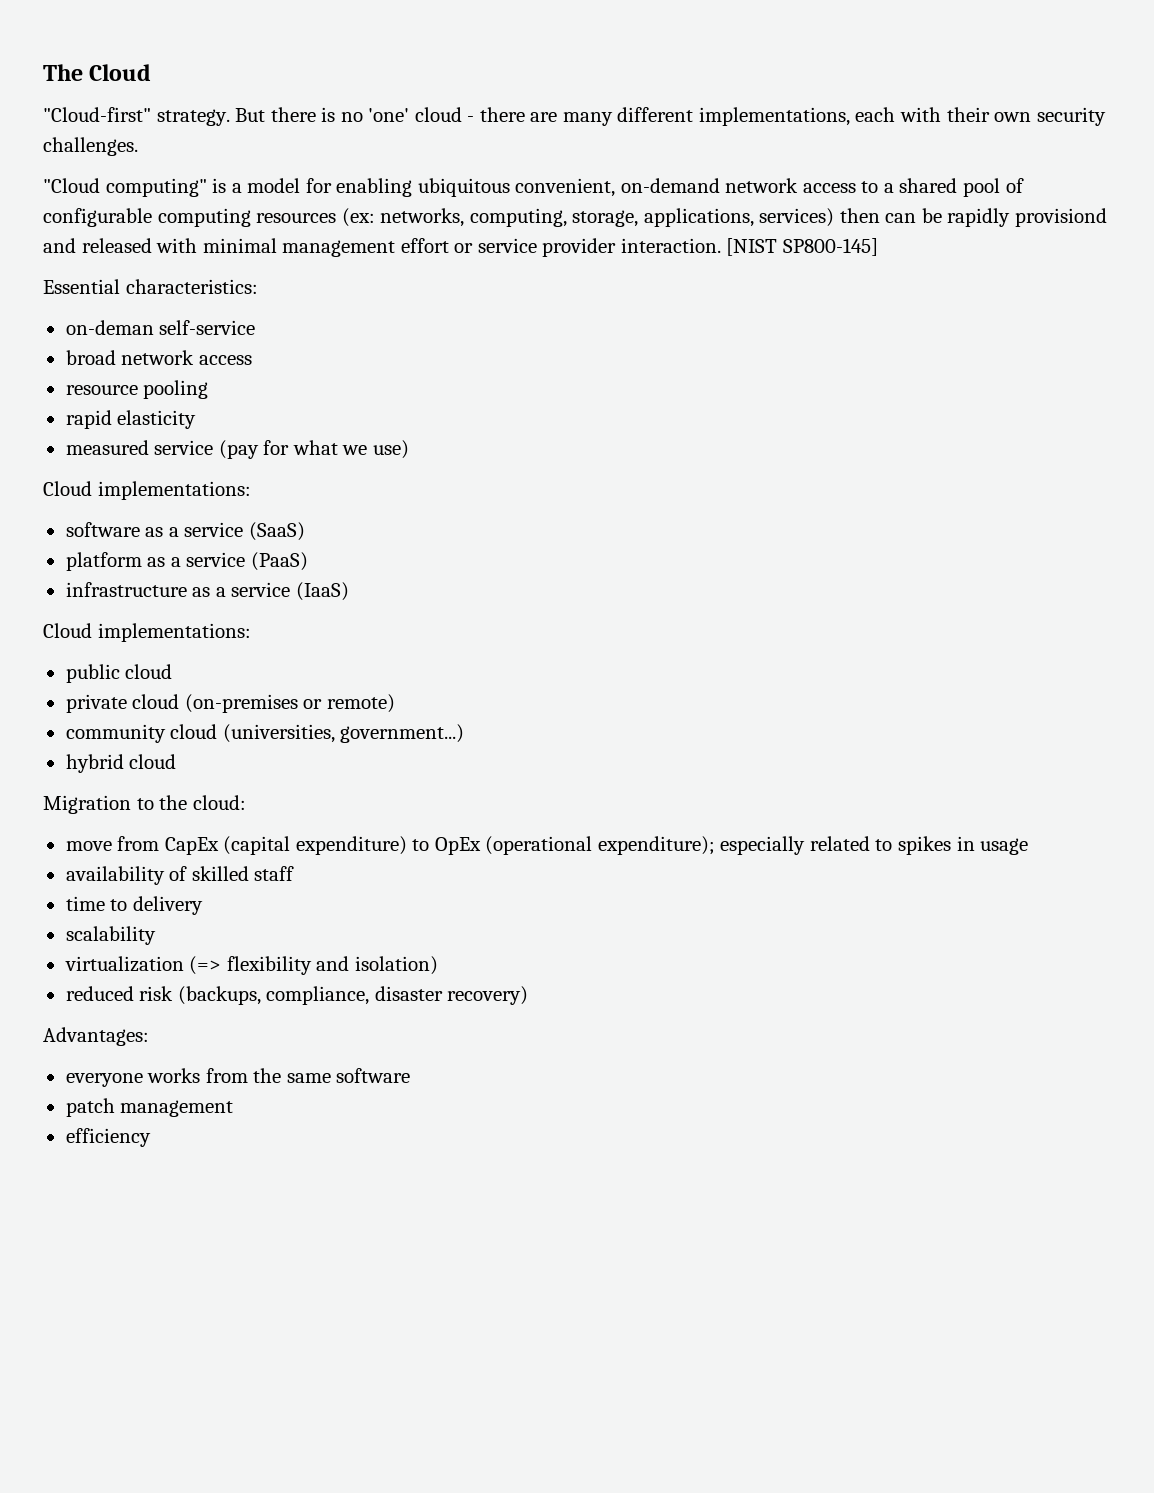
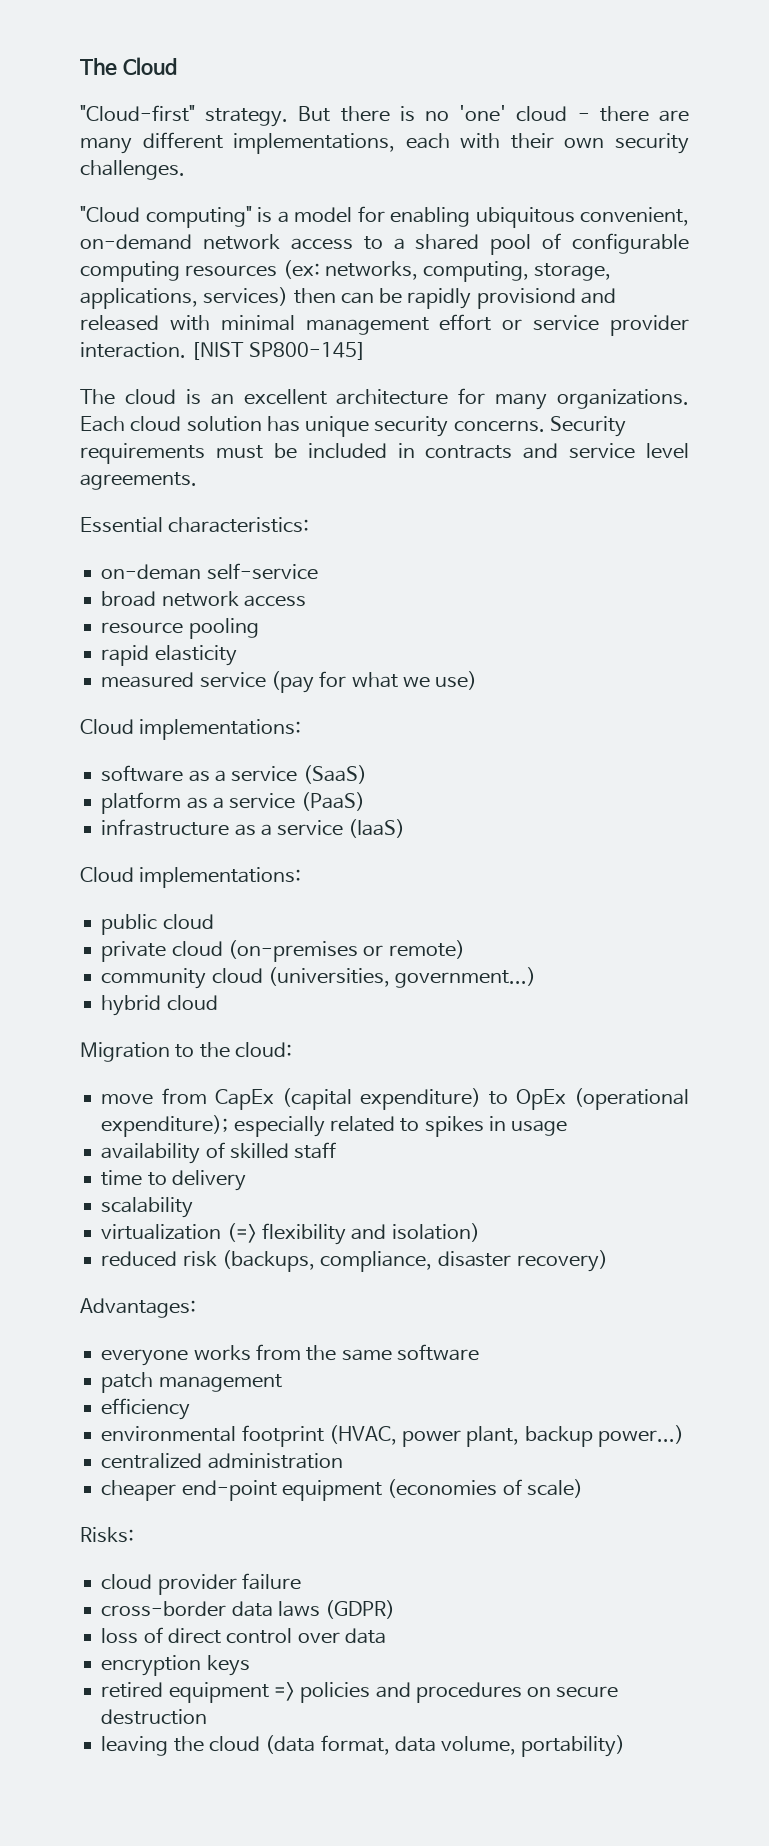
+ The cloud is an excellent architecture for many organizations. Each cloud solution has unique security concerns. Security requirements must be included in contracts and service level agreements.
+ environmental footprint (HVAC, power plant, backup power...)
+ centralized administration
+ cheaper end-point equipment (economies of scale)
+ Risks:
+ cloud provider failure
+ cross-border data laws (GDPR)
+ loss of direct control over data
+ encryption keys
+ retired equipment => policies and procedures on secure destruction
+ leaving the cloud (data format, data volume, portability)

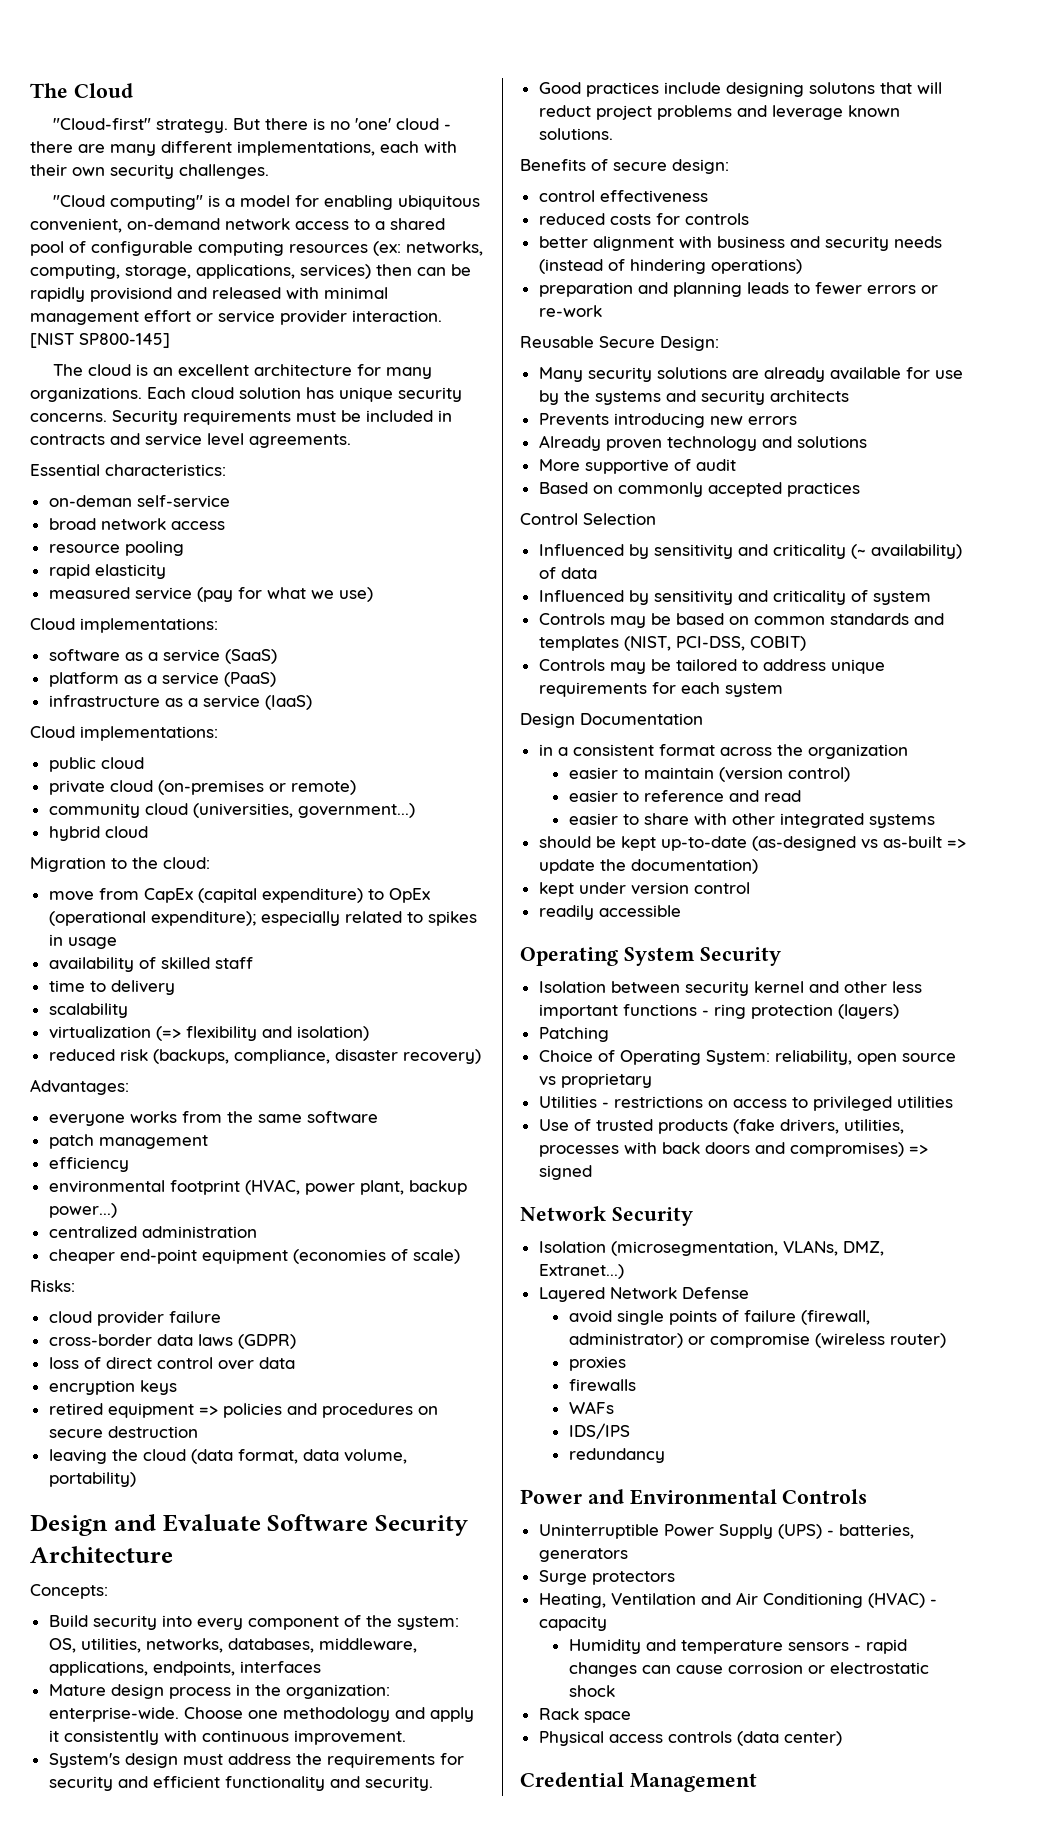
+ Design and Evaluate Software Security Architecture
+ Concepts:
+ Build security into every component of the system: OS, utilities, networks, databases, middleware, applications, endpoints, interfaces
+ Mature design process in the organization: enterprise-wide. Choose one methodology and apply it consistently with continuous improvement.
+ System's design must address the requirements for security and efficient functionality and security.
+ Good practices include designing solutons that will reduct project problems and leverage known solutions.
+ Benefits of secure design:
+ control effectiveness
+ reduced costs for controls
+ better alignment with business and security needs (instead of hindering operations)
+ preparation and planning leads to fewer errors or re-work
+ Reusable Secure Design:
+ Many security solutions are already available for use by the systems and security architects
+ Prevents introducing new errors
+ Already proven technology and solutions
+ More supportive of audit
+ Based on commonly accepted practices
+ Control Selection
+ Influenced by sensitivity and criticality (~ availability) of data
+ Influenced by sensitivity and criticality of system
+ Controls may be based on common standards and templates (NIST, PCI-DSS, COBIT)
+ Controls may be tailored to address unique requirements for each system
+ Design Documentation
+ in a consistent format across the organization
+ easier to maintain (version control)
+ easier to reference and read
+ easier to share with other integrated systems
+ should be kept up-to-date (as-designed vs as-built => update the documentation)
+ kept under version control
+ readily accessible
+ Operating System Security
+ Isolation between security kernel and other less important functions - ring protection (layers)
+ Patching
+ Choice of Operating System: reliability, open source vs proprietary
+ Utilities - restrictions on access to privileged utilities
+ Use of trusted products (fake drivers, utilities, processes with back doors and compromises) => signed
+ Network Security
+ Isolation (microsegmentation, VLANs, DMZ, Extranet...)
+ Layered Network Defense
+ avoid single points of failure (firewall, administrator) or compromise (wireless router)
+ proxies
+ firewalls
+ WAFs
+ IDS/IPS
+ redundancy
+ Power and Environmental Controls
+ Uninterruptible Power Supply (UPS) - batteries, generators
+ Surge protectors
+ Heating, Ventilation and Air Conditioning (HVAC) - capacity
+ Humidity and temperature sensors - rapid changes can cause corrosion or electrostatic shock
+ Rack space
+ Physical access controls (data center)
+ Credential Management

